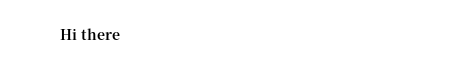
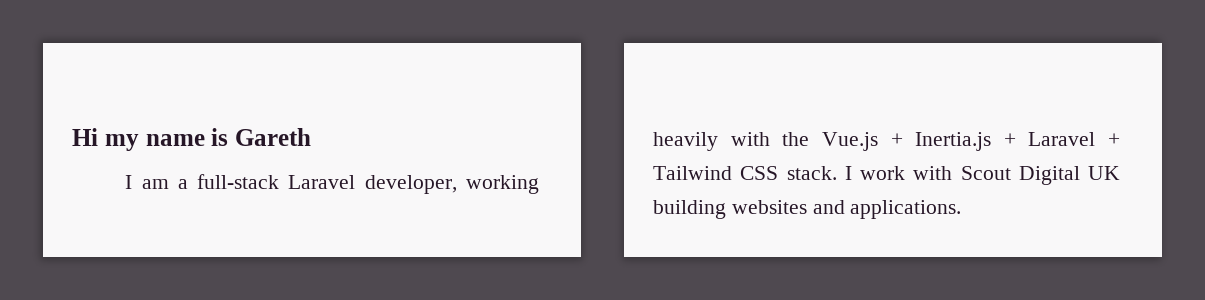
- Hi there
+ Hi my name is Gareth
+ I am a full-stack Laravel developer, working heavily with the Vue.js + Inertia.js + Laravel + Tailwind CSS stack. I work with Scout Digital UK building websites and applications.

